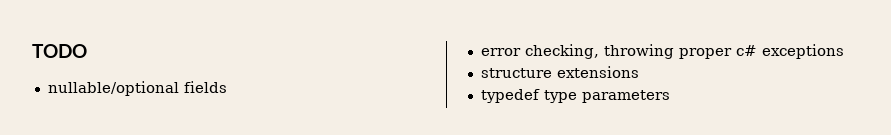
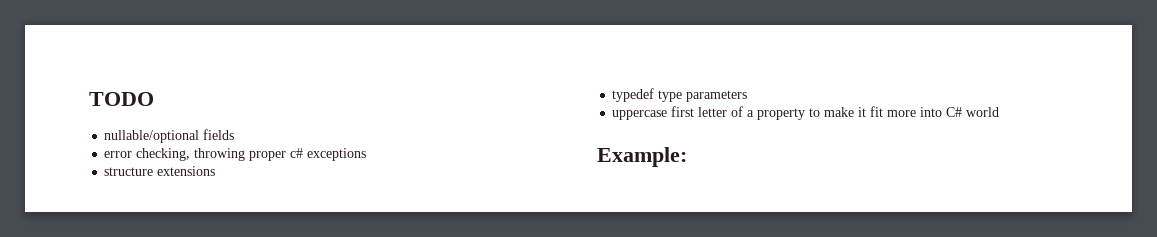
+ uppercase first letter of a property to make it fit more into C# world
+ Example:

